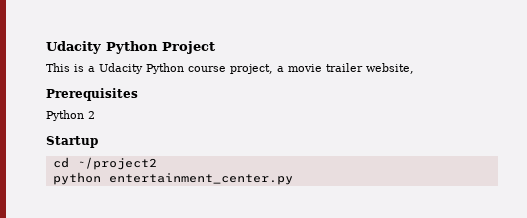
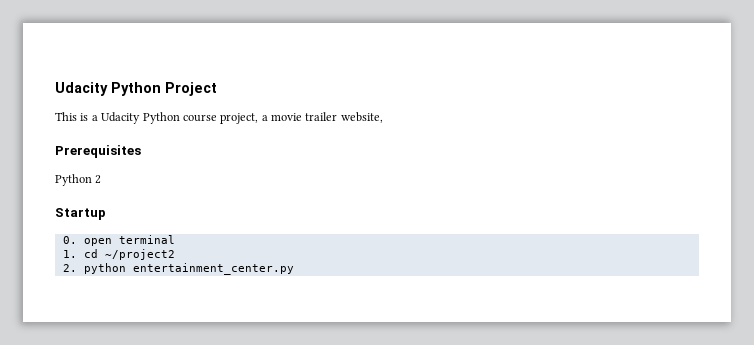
- cd ~/project2
+ 0. open terminal
+ 1. cd ~/project2
- python entertainment_center.py
+ 2. python entertainment_center.py

